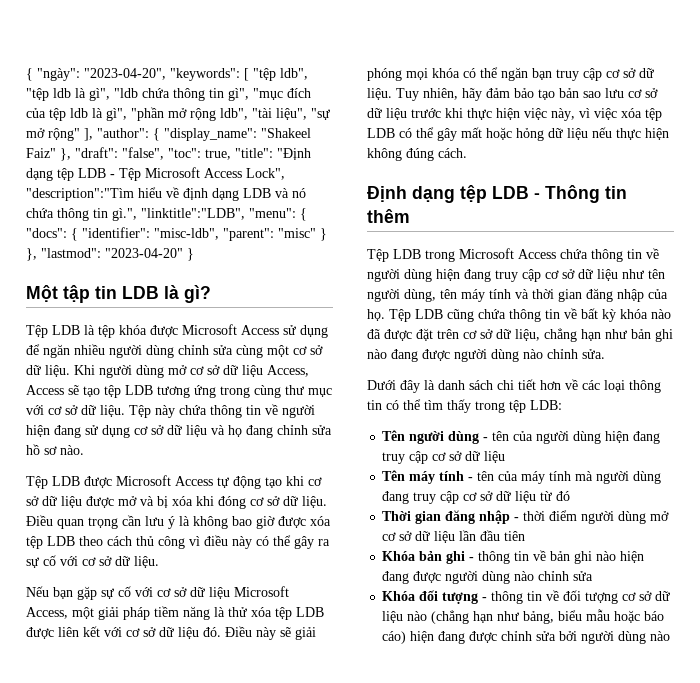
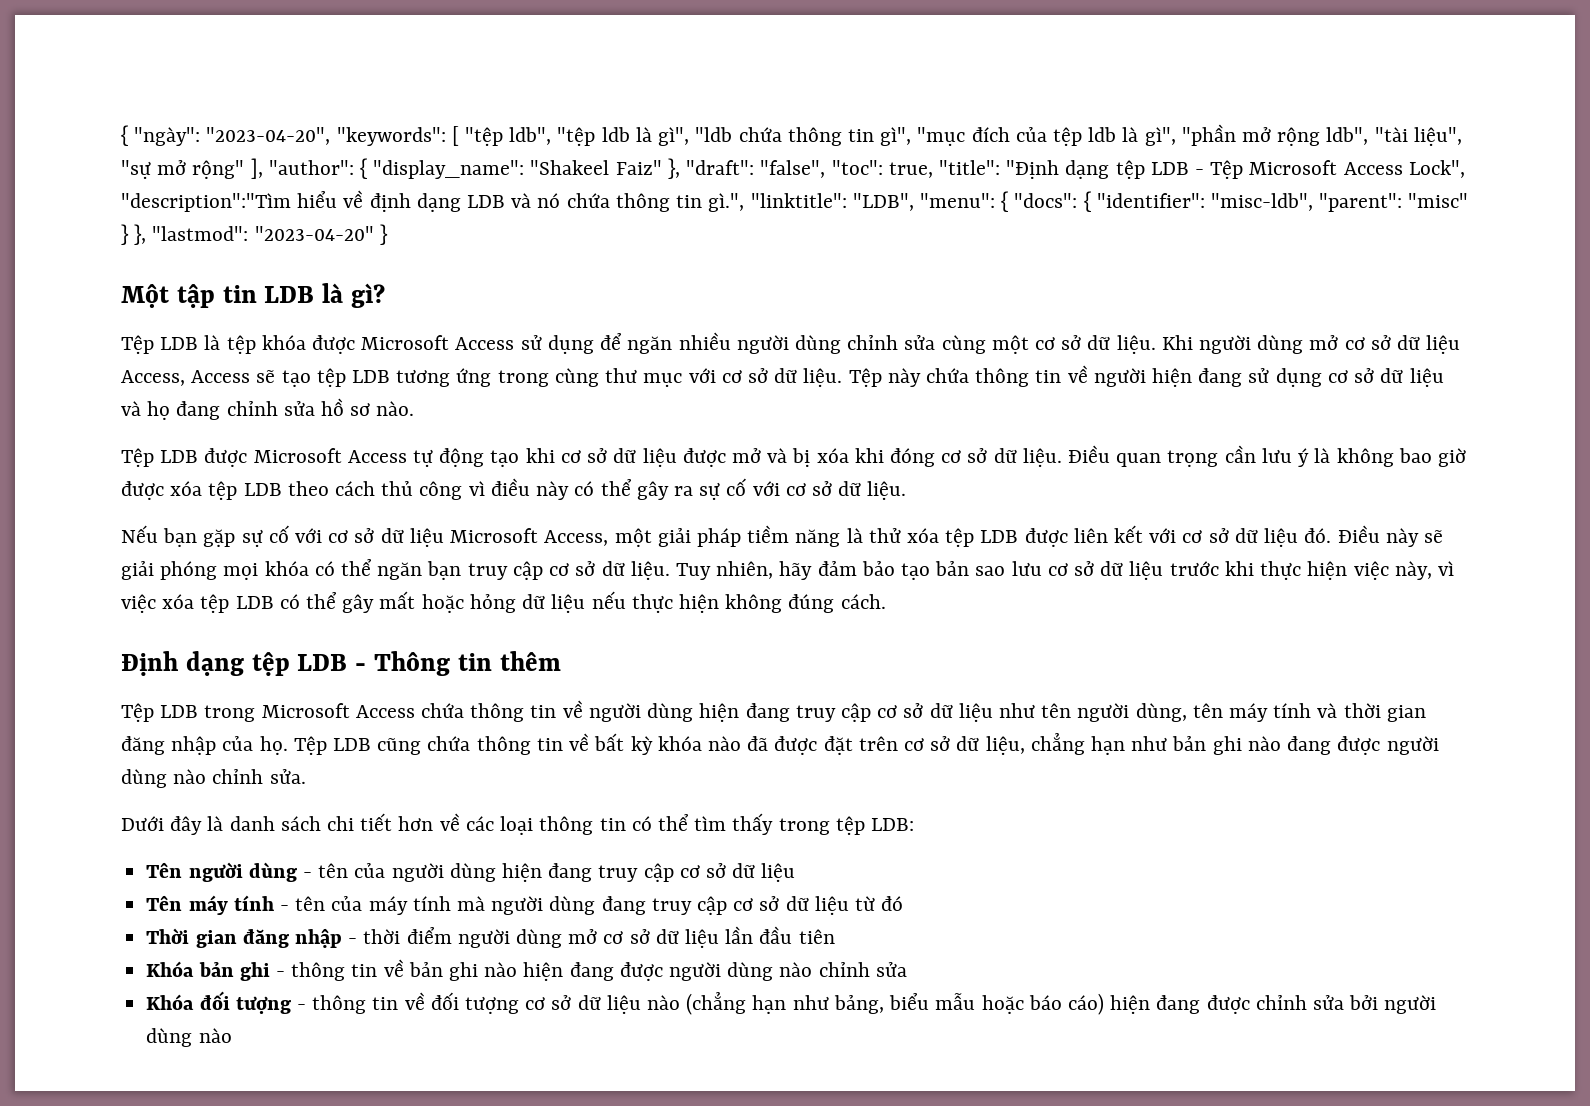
- "Định dạng tệp LDB - Tệp Microsoft Access Lock", "description":"Tìm hiểu về định dạng LDB và nó chứa thông tin gì.", "linktitle":"LDB", "menu":
+ "Định dạng tệp LDB - Tệp Microsoft Access Lock", "description":"Tìm hiểu về định dạng LDB và nó chứa thông tin gì.", "linktitle": "LDB", "menu":

